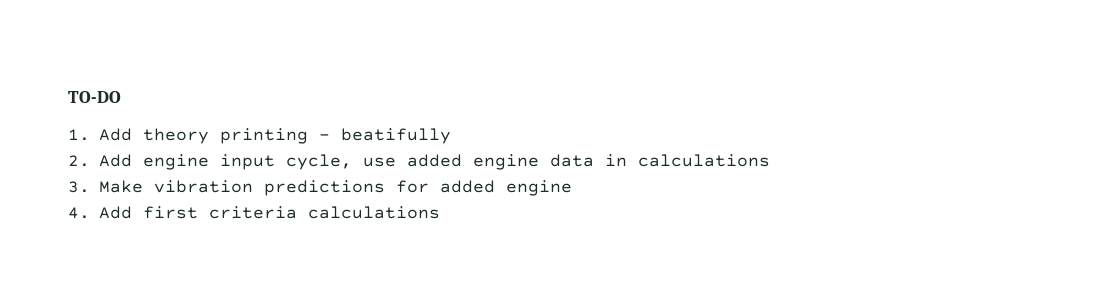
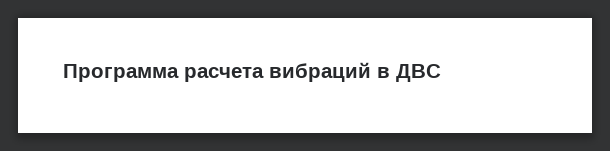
- TO-DO
- 1. Add theory printing - beatifully
- 2. Add engine input cycle, use added engine data in calculations
- 3. Make vibration predictions for added engine
- 4. Add first criteria calculations
+ Программа расчета вибраций в ДВС

